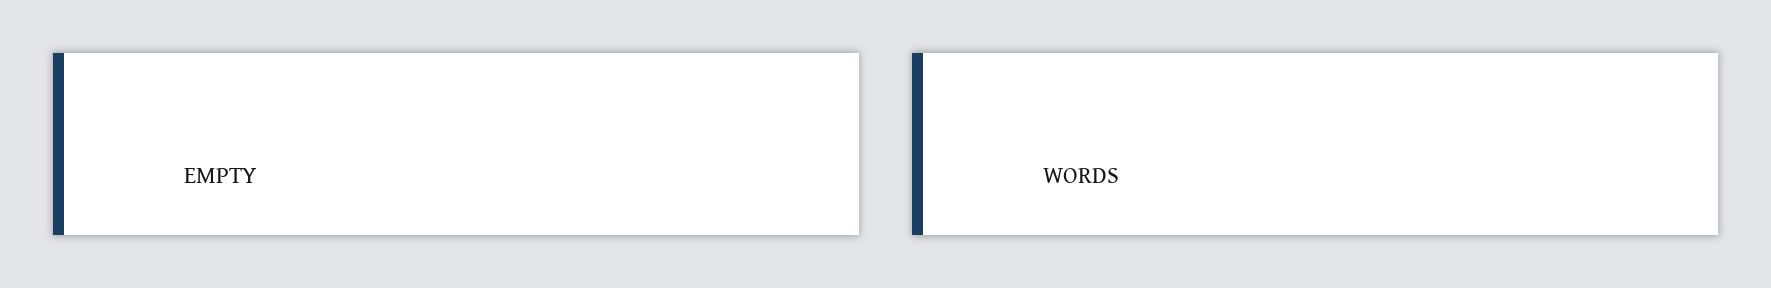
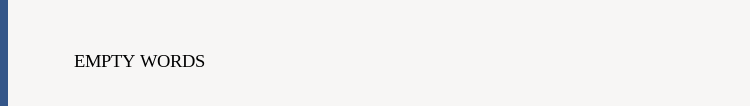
- EMPTY
- WORDS
+ EMPTY WORDS

